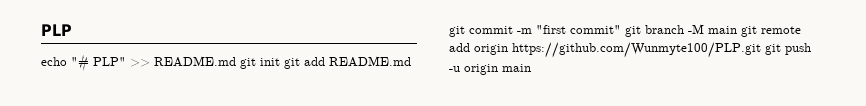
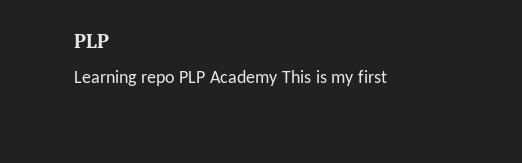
- echo "# PLP" >> README.md git init git add README.md git commit -m "first commit" git branch -M main git remote add origin https://github.com/Wunmyte100/PLP.git git push -u origin main
+ Learning repo PLP Academy This is my first

